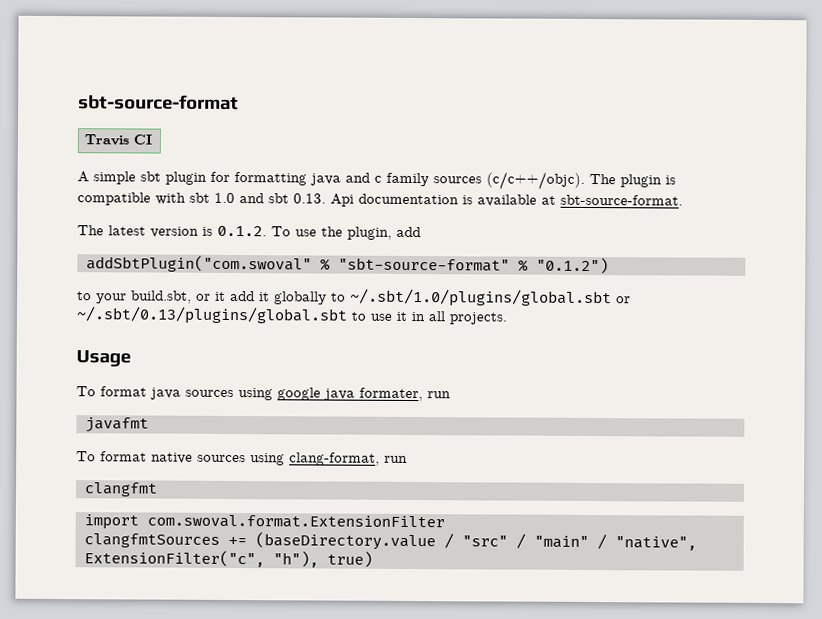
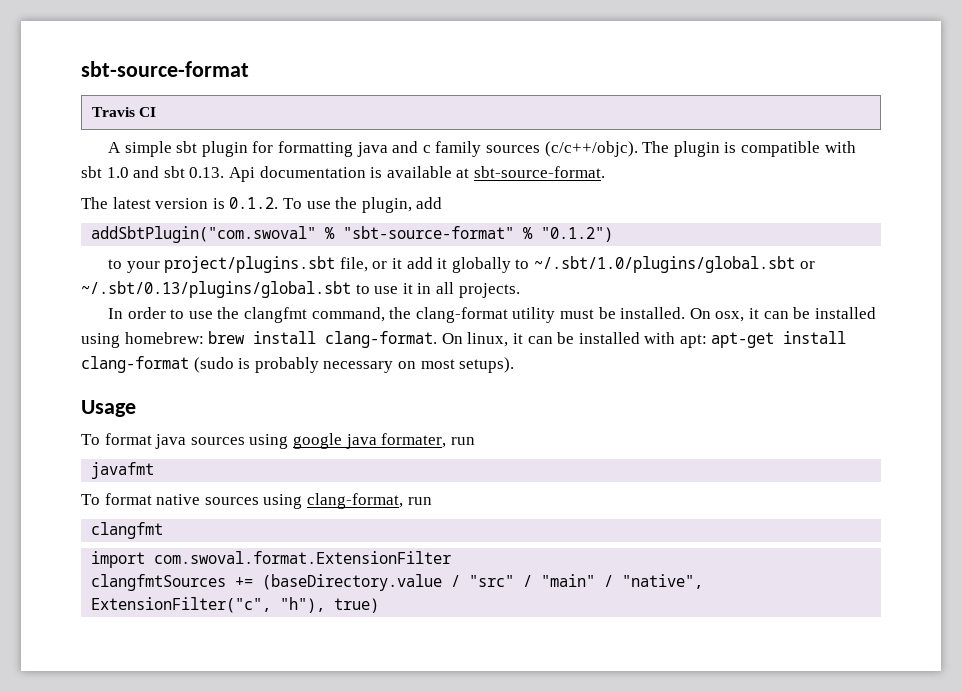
- to your build.sbt, or it add it globally to ~/.sbt/1.0/plugins/global.sbt or ~/.sbt/0.13/plugins/global.sbt to use it in all projects.
+ to your project/plugins.sbt file, or it add it globally to ~/.sbt/1.0/plugins/global.sbt or ~/.sbt/0.13/plugins/global.sbt to use it in all projects.
+ In order to use the clangfmt command, the clang-format utility must be installed. On osx, it can be installed using homebrew: brew install clang-format. On linux, it can be installed with apt: apt-get install clang-format (sudo is probably necessary on most setups).

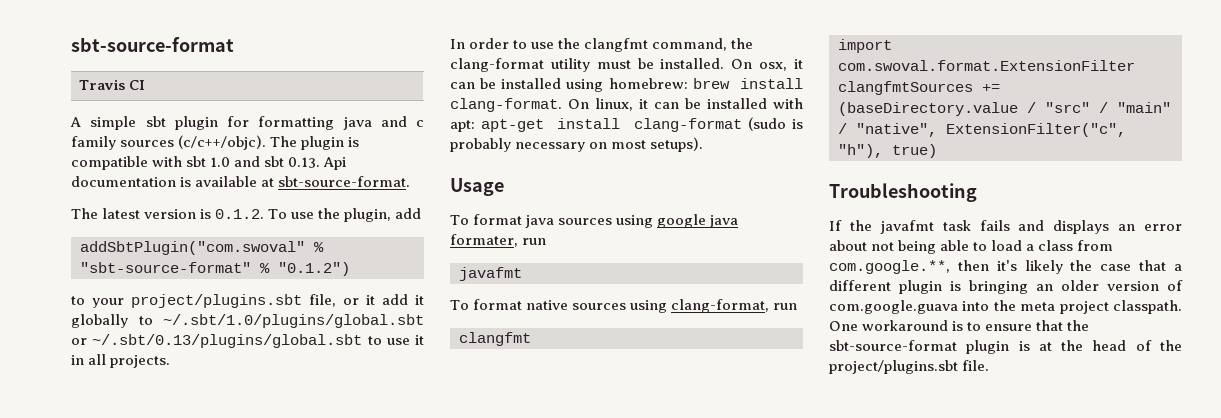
+ Troubleshooting
+ If the javafmt task fails and displays an error about not being able to load a class from com.google.**, then it's likely the case that a different plugin is bringing an older version of com.google.guava into the meta project classpath. One workaround is to ensure that the sbt-source-format plugin is at the head of the project/plugins.sbt file.

